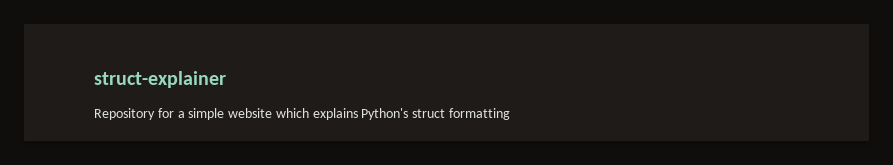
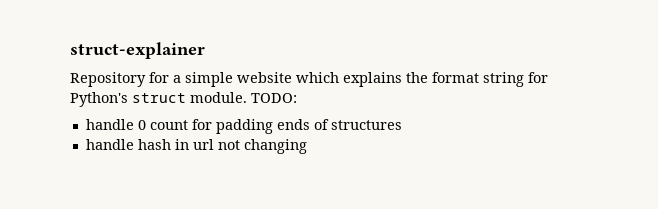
- Repository for a simple website which explains Python's struct formatting
+ Repository for a simple website which explains the format string for Python's struct module. TODO:
+ handle 0 count for padding ends of structures
+ handle hash in url not changing

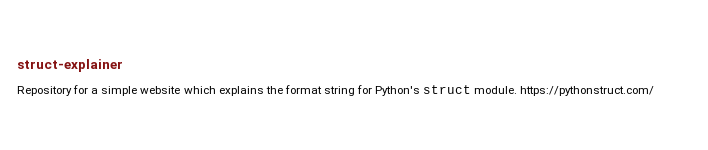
- Repository for a simple website which explains the format string for Python's struct module. TODO:
- handle 0 count for padding ends of structures
- handle hash in url not changing
+ Repository for a simple website which explains the format string for Python's struct module. https://pythonstruct.com/

